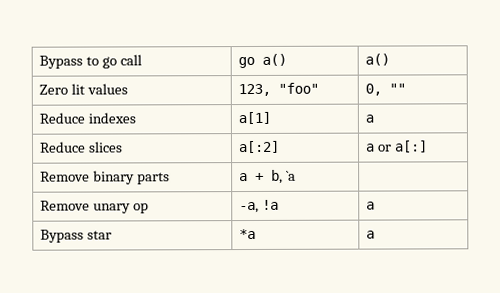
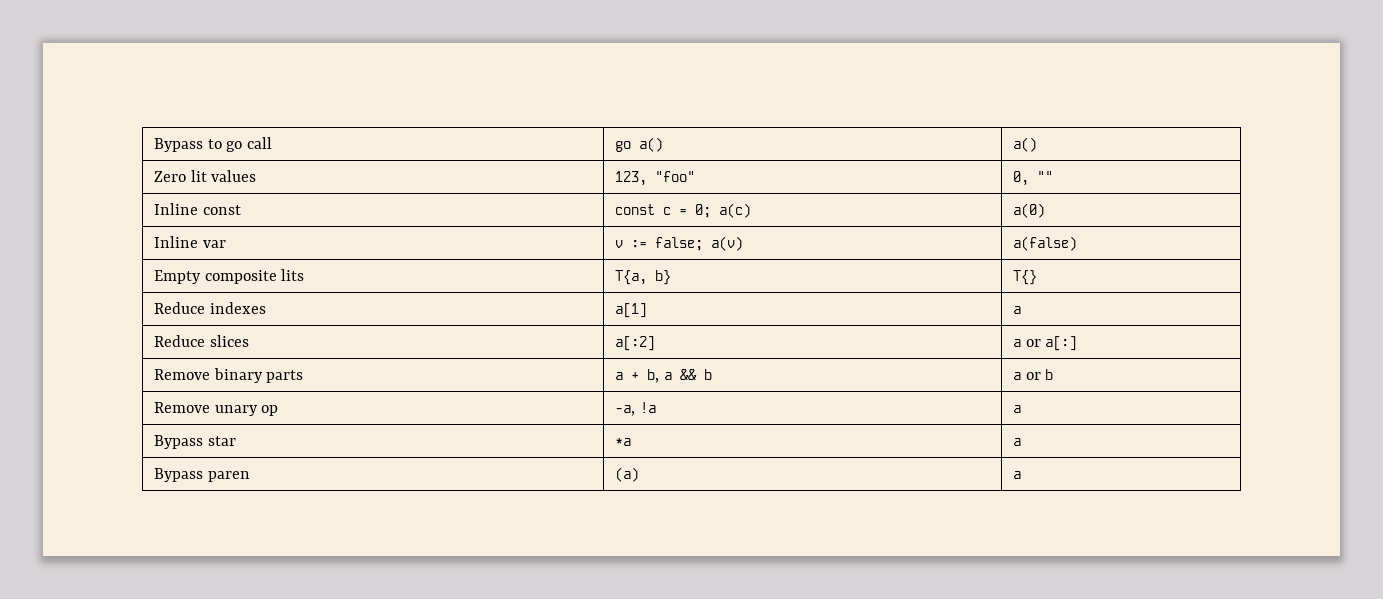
+ Inline const | const c = 0; a(c) | a(0)
+ Inline var | v := false; a(v) | a(false)
+ Empty composite lits | T{a, b} | T{}
- Remove binary parts | a + b, `a |
+ Remove binary parts | a + b, a && b | a or b
+ Bypass paren | (a) | a

